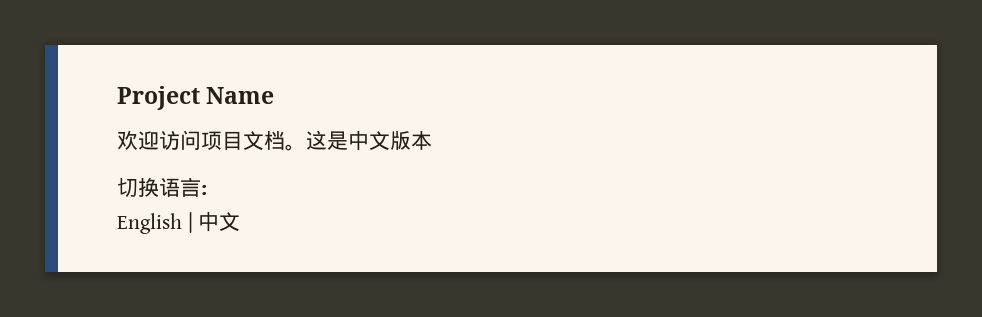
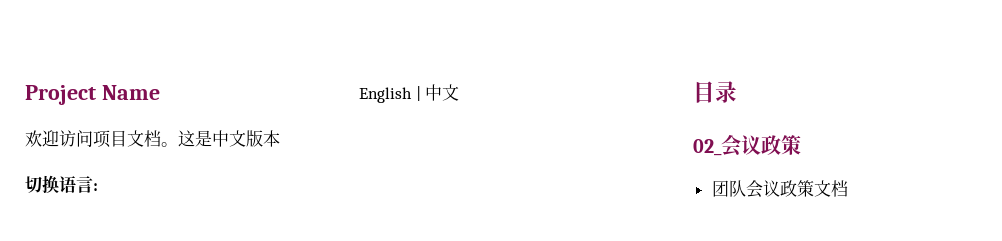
+ 目录
+ 02_会议政策
+ 团队会议政策文档

